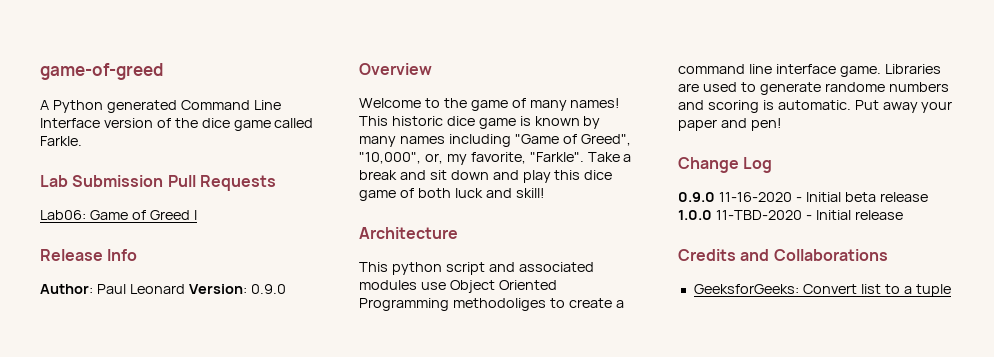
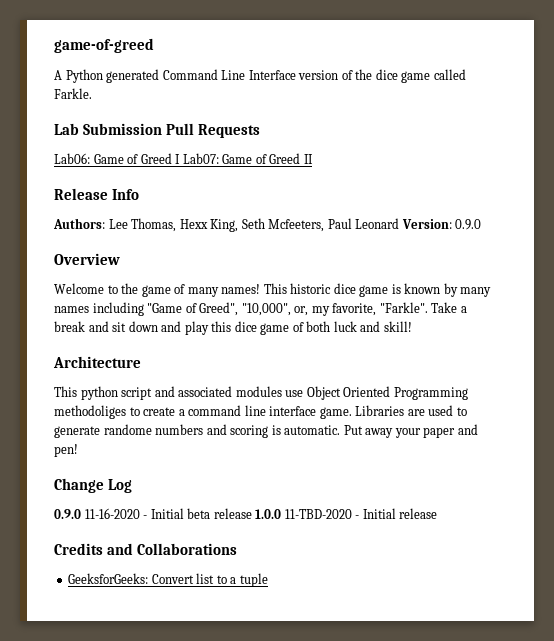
- Lab06: Game of Greed I
+ Lab06: Game of Greed I Lab07: Game of Greed II
  Release Info
- Author: Paul Leonard Version: 0.9.0
+ Authors: Lee Thomas, Hexx King, Seth Mcfeeters, Paul Leonard Version: 0.9.0

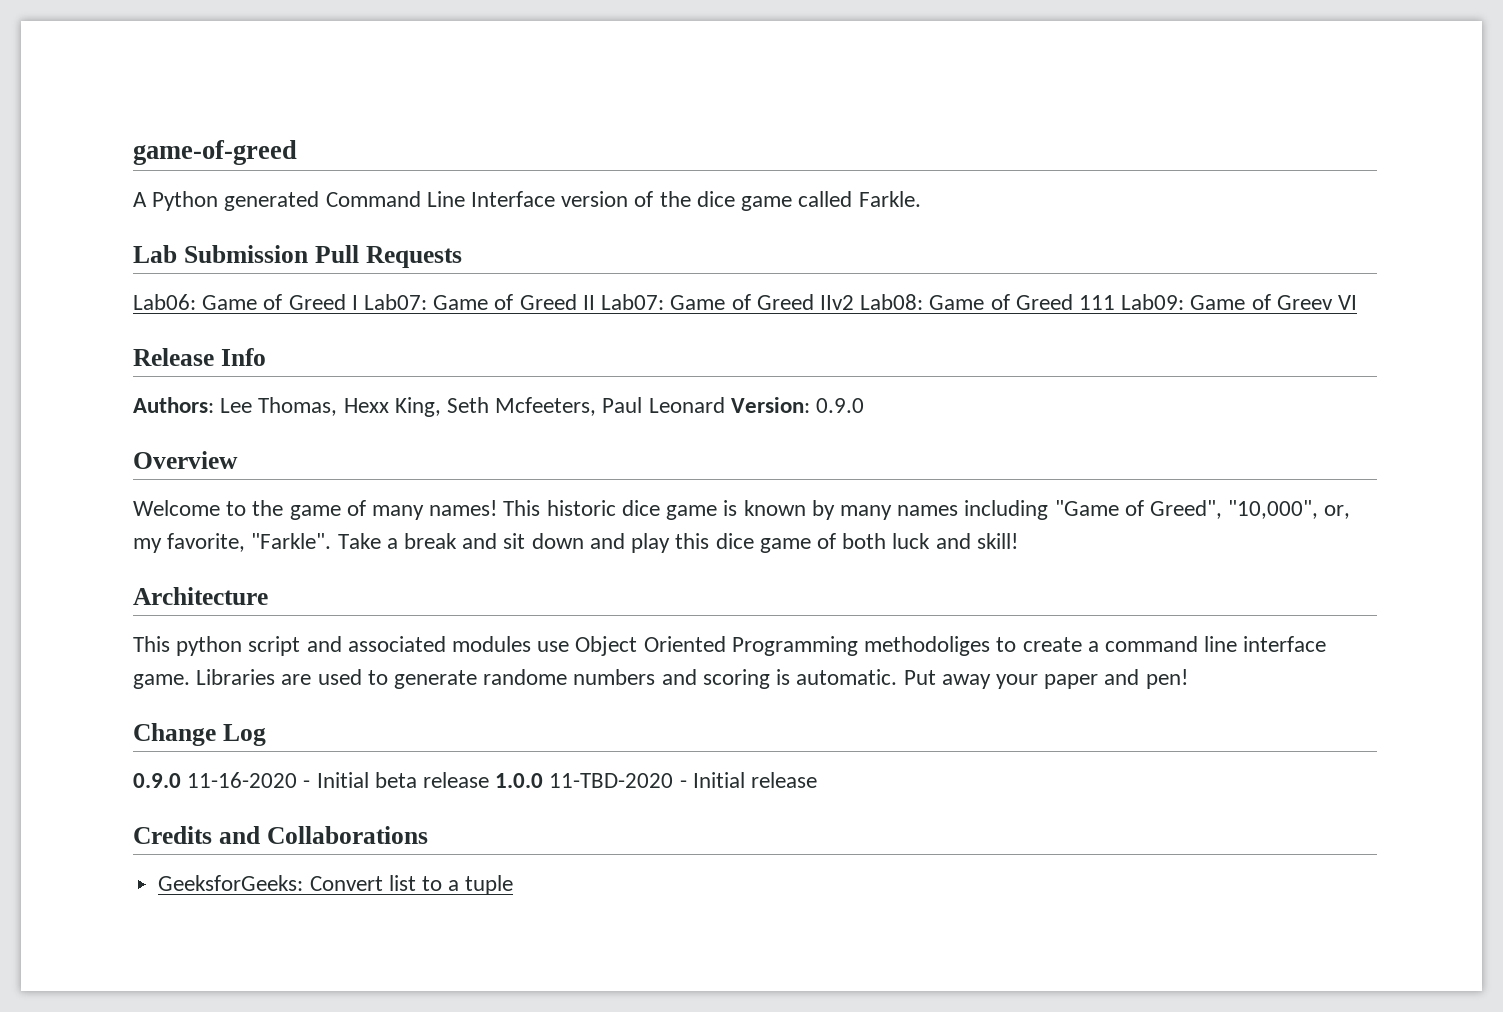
- Lab06: Game of Greed I Lab07: Game of Greed II
+ Lab06: Game of Greed I Lab07: Game of Greed II Lab07: Game of Greed IIv2 Lab08: Game of Greed 111 Lab09: Game of Greev VI

